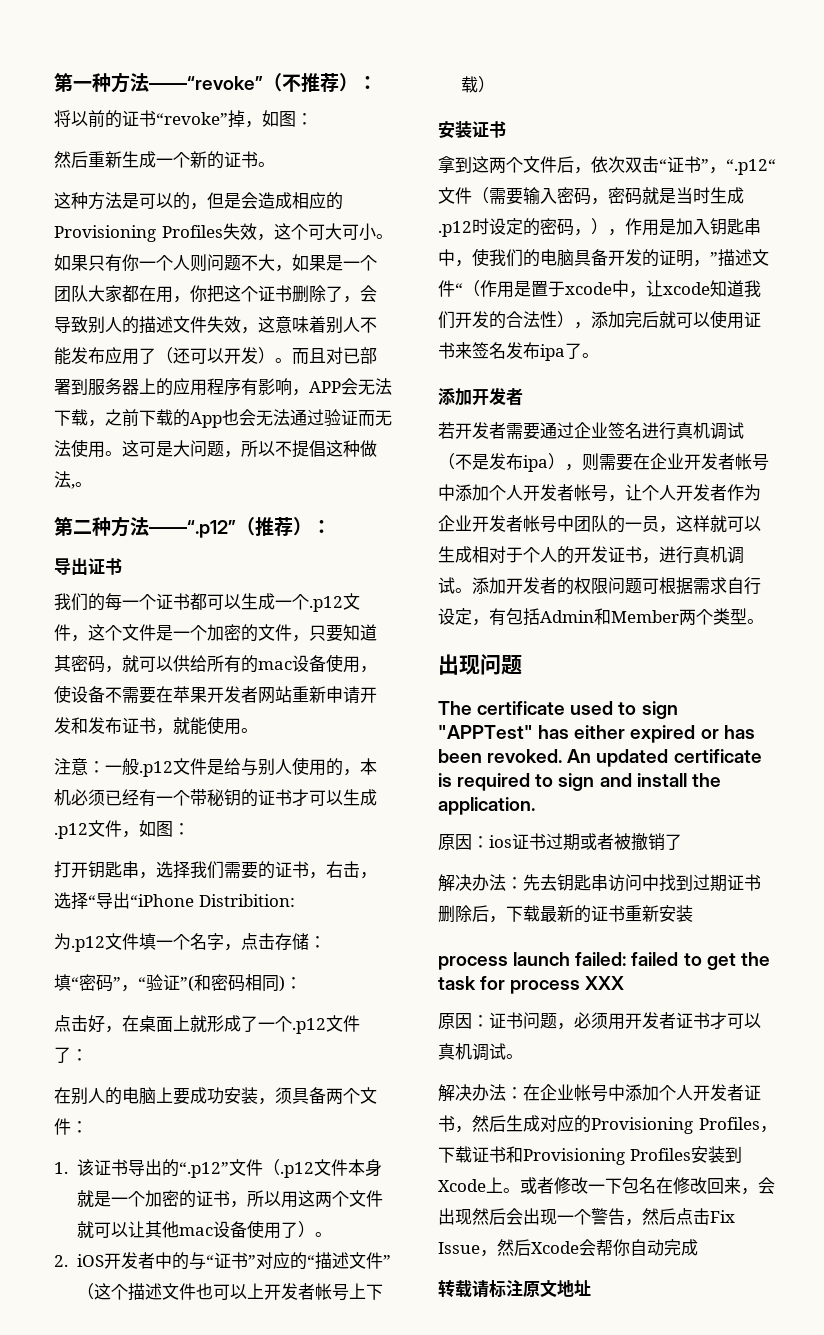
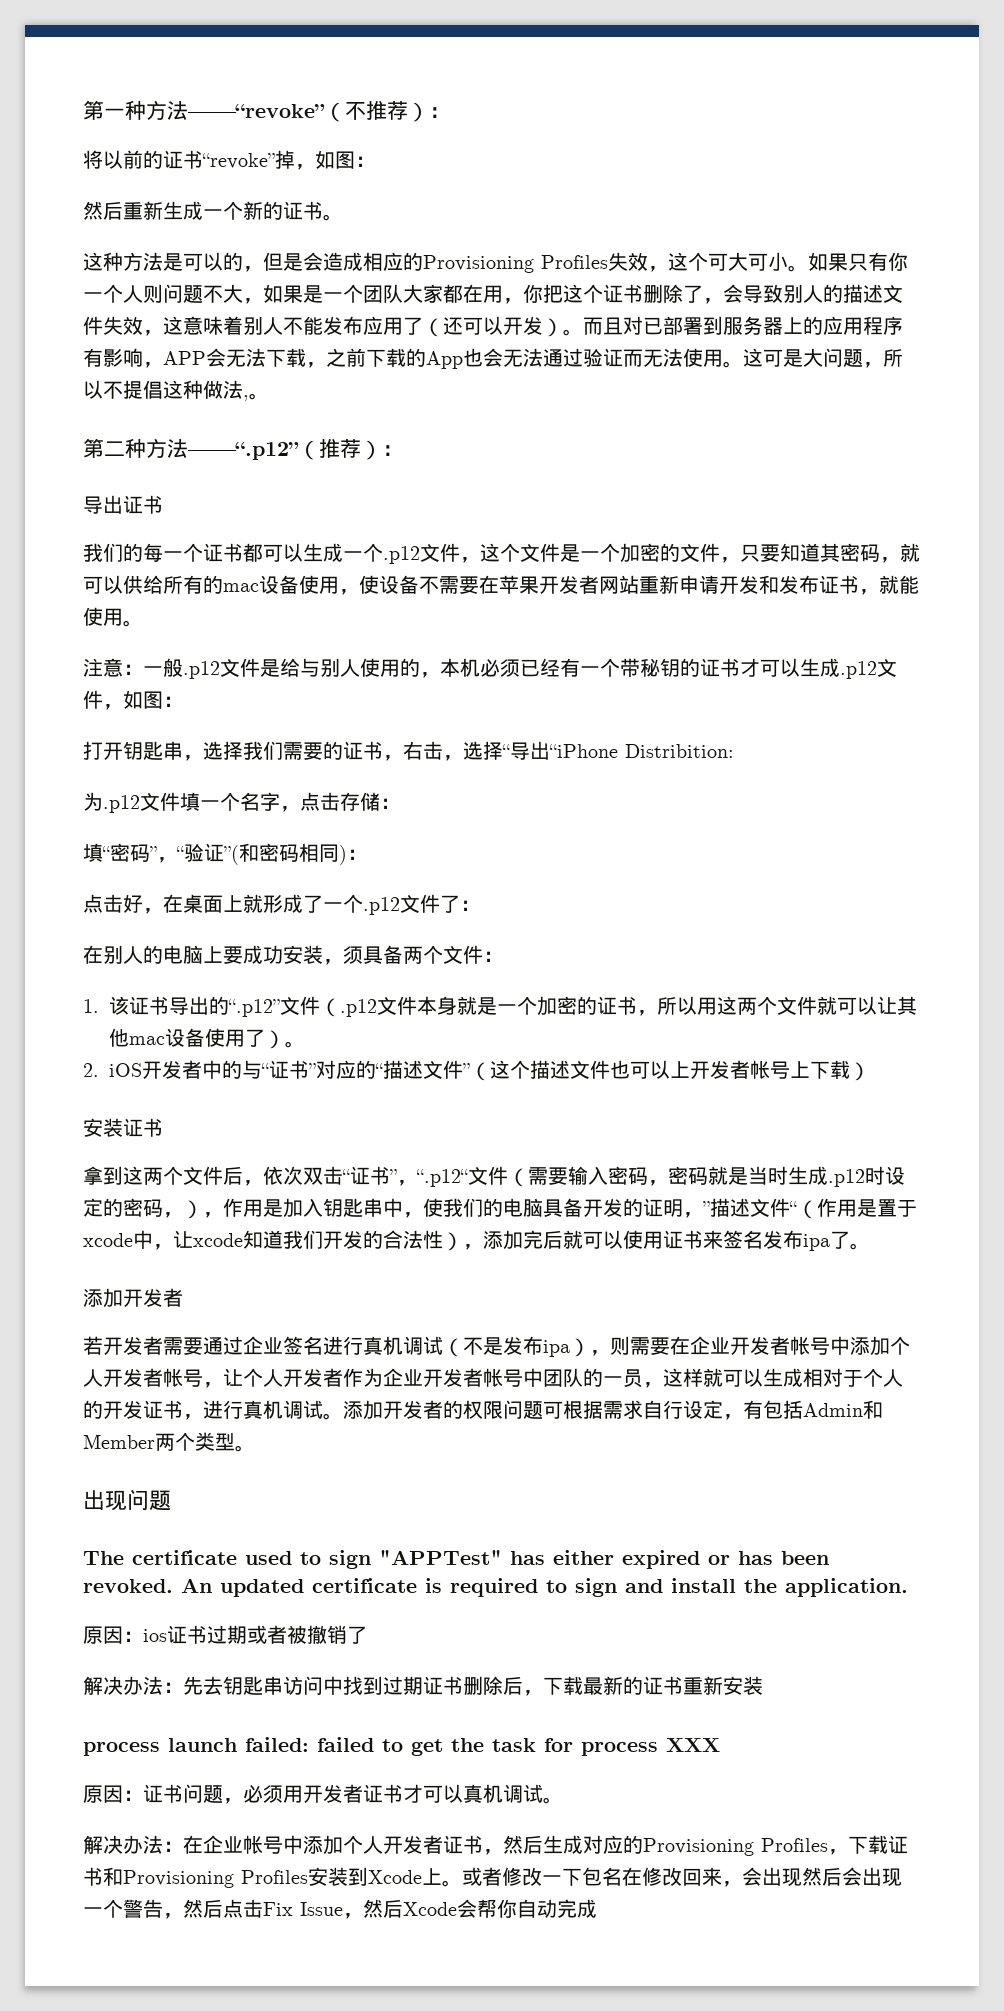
- 转载请标注原文地址

